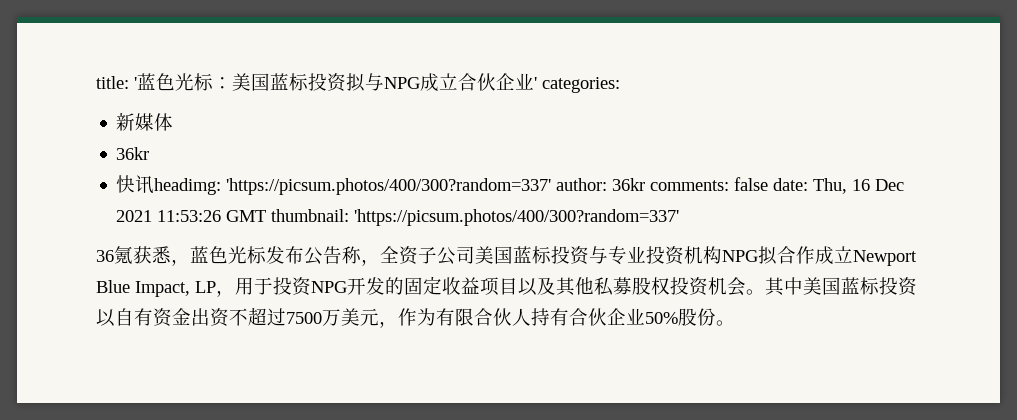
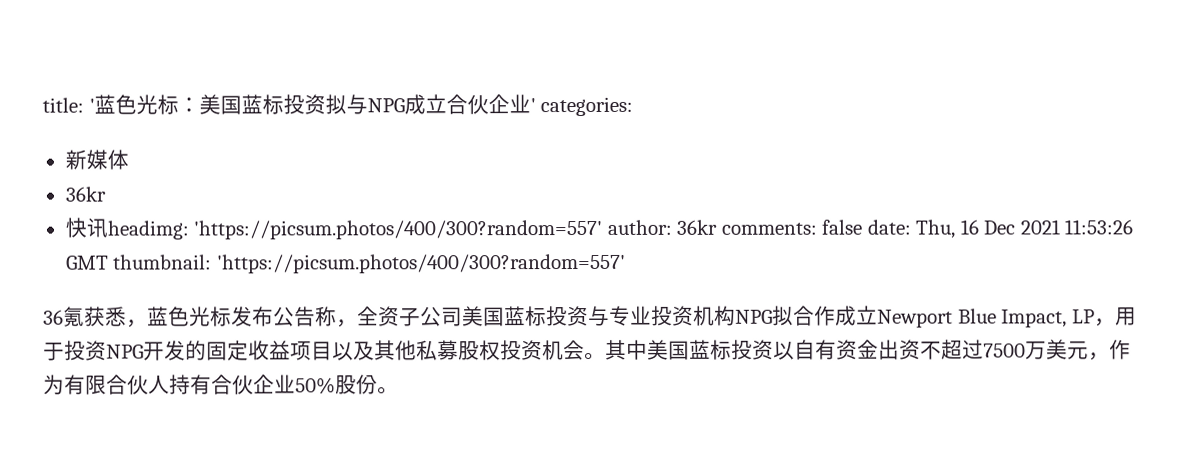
- 快讯headimg: 'https://picsum.photos/400/300?random=337' author: 36kr comments: false date: Thu, 16 Dec 2021 11:53:26 GMT thumbnail: 'https://picsum.photos/400/300?random=337'
+ 快讯headimg: 'https://picsum.photos/400/300?random=557' author: 36kr comments: false date: Thu, 16 Dec 2021 11:53:26 GMT thumbnail: 'https://picsum.photos/400/300?random=557'

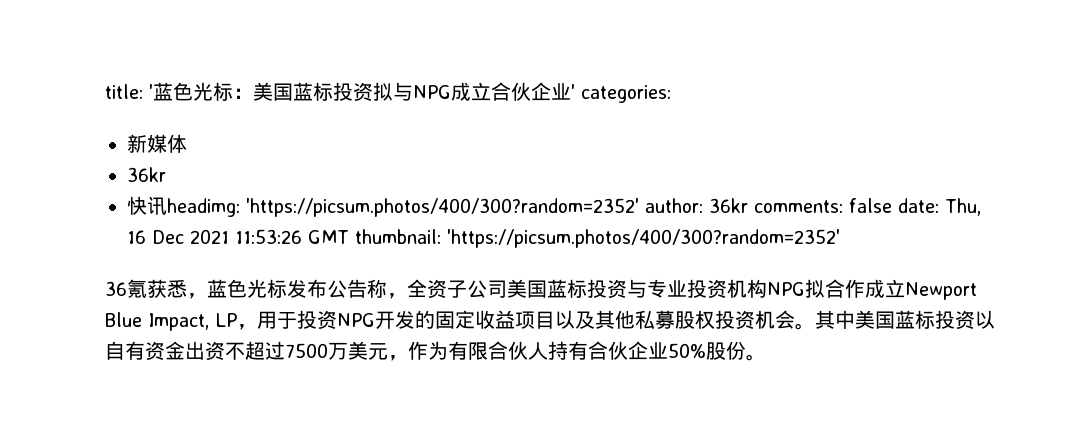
- 快讯headimg: 'https://picsum.photos/400/300?random=557' author: 36kr comments: false date: Thu, 16 Dec 2021 11:53:26 GMT thumbnail: 'https://picsum.photos/400/300?random=557'
+ 快讯headimg: 'https://picsum.photos/400/300?random=2352' author: 36kr comments: false date: Thu, 16 Dec 2021 11:53:26 GMT thumbnail: 'https://picsum.photos/400/300?random=2352'

